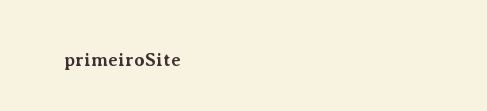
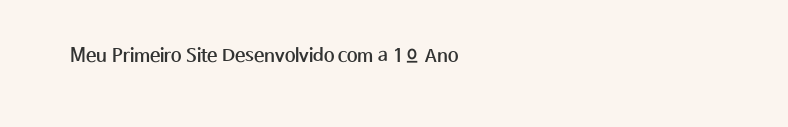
- primeiroSite
+ Meu Primeiro Site Desenvolvido com a 1º Ano

